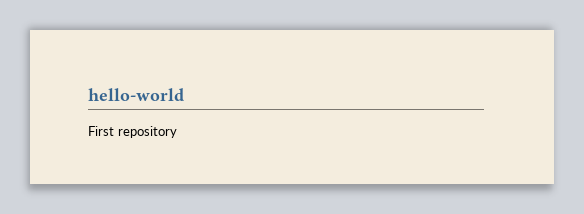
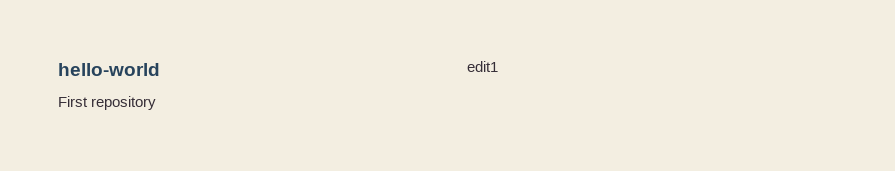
+ edit1

